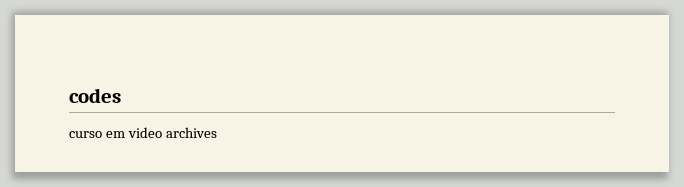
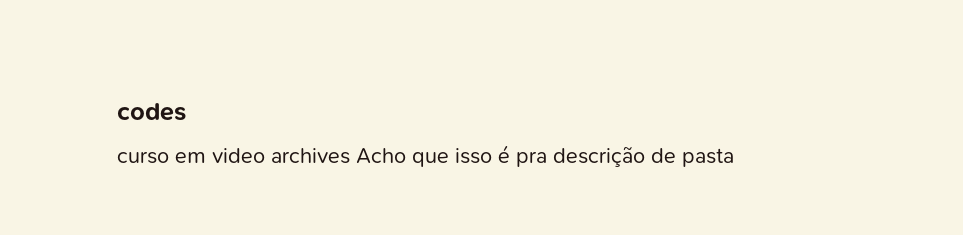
- curso em video archives
+ curso em video archives Acho que isso é pra descrição de pasta

